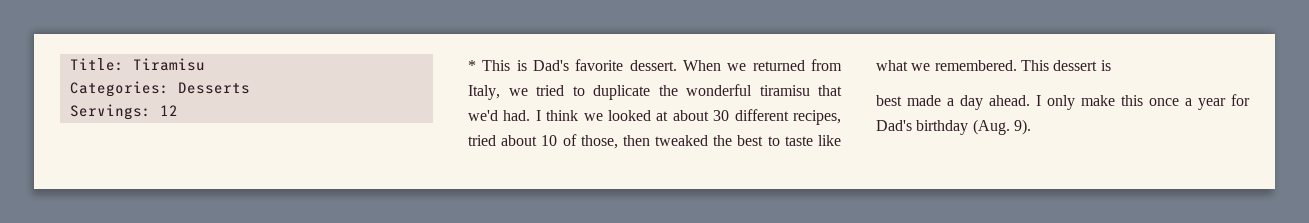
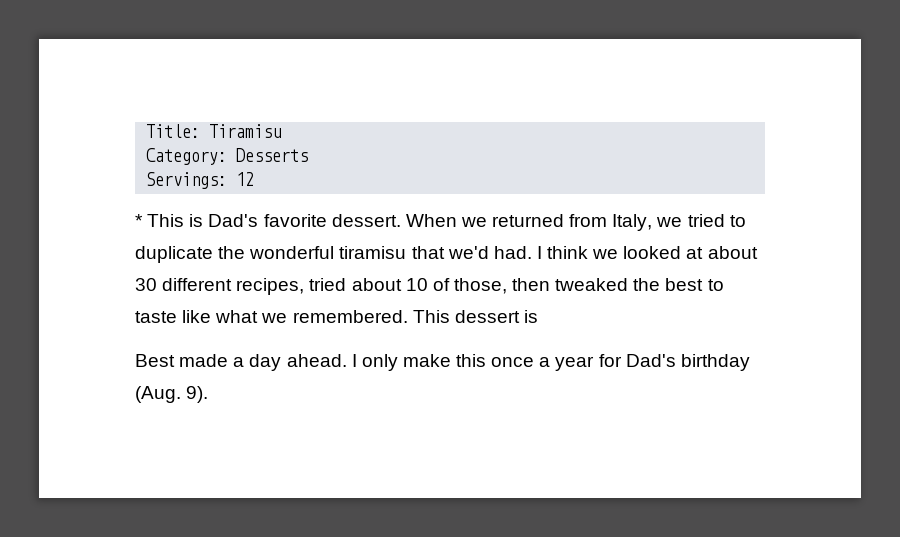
- Categories: Desserts
+ Category: Desserts
- best made a day ahead.
+ Best made a day ahead.

